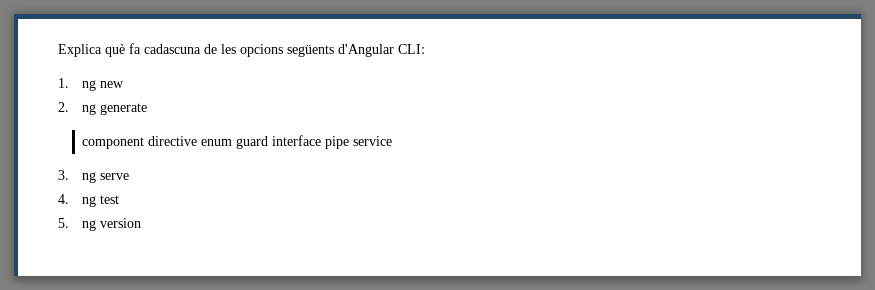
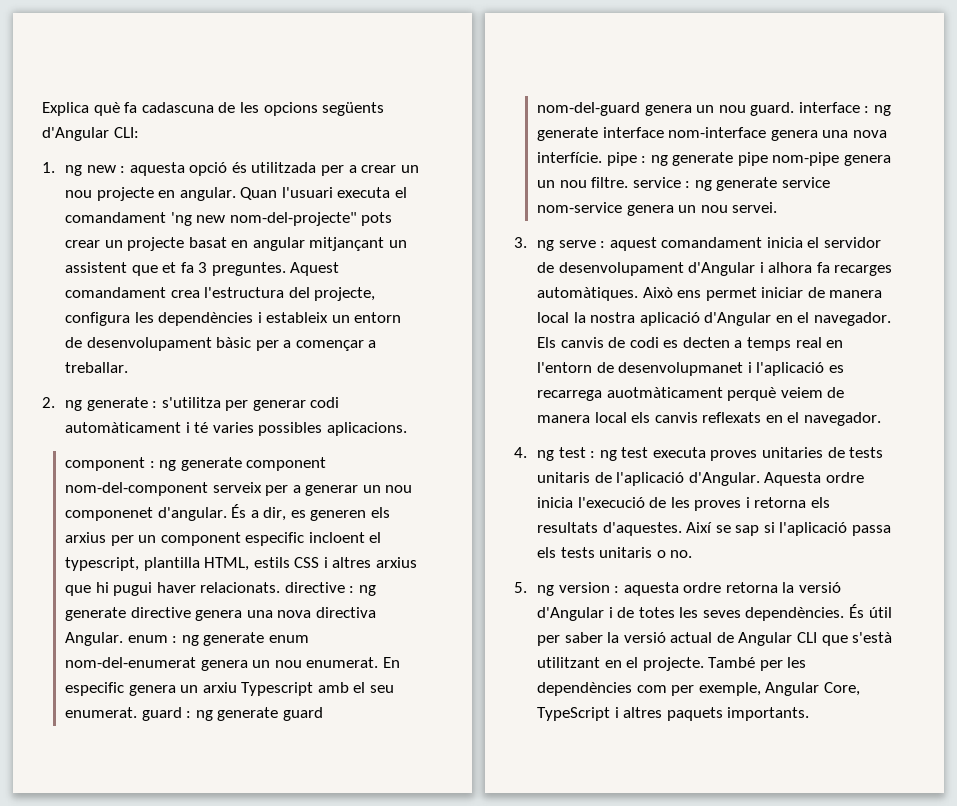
- 1. ng new
- 2. ng generate
- component directive enum guard interface pipe service
- 3. ng serve
- 4. ng test
- 5. ng version
+ 1. ng new : aquesta opció és utilitzada per a crear un nou projecte en angular. Quan l'usuari executa el comandament 'ng new nom-del-projecte" pots crear un projecte basat en angular mitjançant un assistent que et fa 3 preguntes. Aquest comandament crea l'estructura del projecte, configura les dependències i estableix un entorn de desenvolupament bàsic per a començar a treballar.
+ 2. ng generate : s'utilitza per generar codi automàticament i té varies possibles aplicacions.
+ component : ng generate component nom-del-component serveix per a generar un nou componenet d'angular. És a dir, es generen els arxius per un component especific incloent el typescript, plantilla HTML, estils CSS i altres arxius que hi pugui haver relacionats. directive : ng generate directive genera una nova directiva Angular. enum : ng generate enum nom-del-enumerat genera un nou enumerat. En especific genera un arxiu Typescript amb el seu enumerat. guard : ng generate guard nom-del-guard genera un nou guard. interface : ng generate interface nom-interface genera una nova interfície. pipe : ng generate pipe nom-pipe genera un nou filtre. service : ng generate service nom-service genera un nou servei.
+ 3. ng serve : aquest comandament inicia el servidor de desenvolupament d'Angular i alhora fa recarges automàtiques. Això ens permet iniciar de manera local la nostra aplicació d'Angular en el navegador. Els canvis de codi es decten a temps real en l'entorn de desenvolupmanet i l'aplicació es recarrega auotmàticament perquè veiem de manera local els canvis reflexats en el navegador.
+ 4. ng test : ng test executa proves unitaries de tests unitaris de l'aplicació d'Angular. Aquesta ordre inicia l'execució de les proves i retorna els resultats d'aquestes. Així se sap si l'aplicació passa els tests unitaris o no.
+ 5. ng version : aquesta ordre retorna la versió d'Angular i de totes les seves dependències. És útil per saber la versió actual de Angular CLI que s'està utilitzant en el projecte. També per les dependències com per exemple, Angular Core, TypeScript i altres paquets importants.

